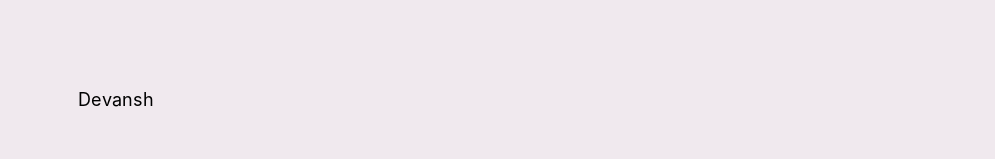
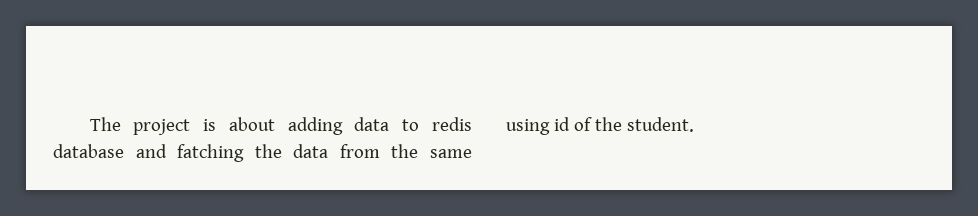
- Devansh
+ The project is about adding data to redis database and fatching the data from the same using id of the student.

